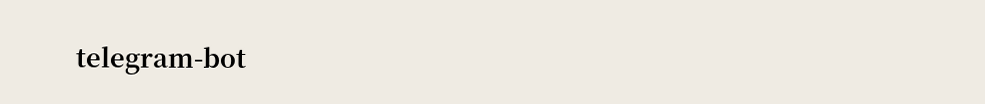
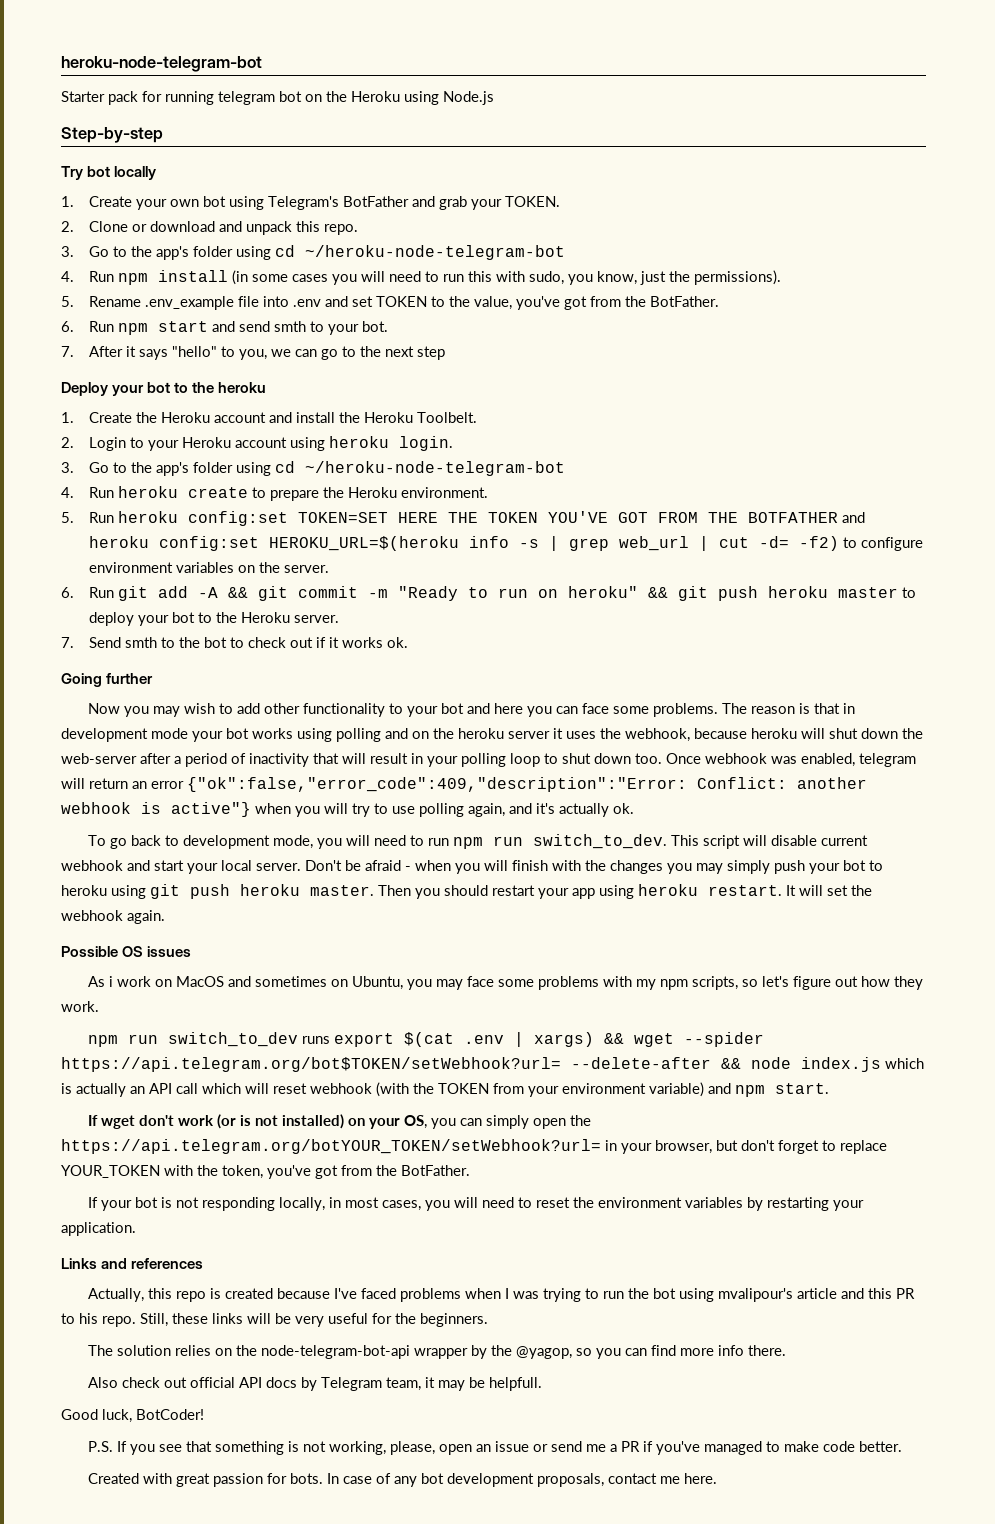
- telegram-bot
+ heroku-node-telegram-bot
+ Starter pack for running telegram bot on the Heroku using Node.js
+ Step-by-step
+ Try bot locally
+ 1. Create your own bot using Telegram's BotFather and grab your TOKEN.
+ 2. Clone or download and unpack this repo.
+ 3. Go to the app's folder using cd ~/heroku-node-telegram-bot
+ 4. Run npm install (in some cases you will need to run this with sudo, you know, just the permissions).
+ 5. Rename .env_example file into .env and set TOKEN to the value, you've got from the BotFather.
+ 6. Run npm start and send smth to your bot.
+ 7. After it says "hello" to you, we can go to the next step
+ Deploy your bot to the heroku
+ 1. Create the Heroku account and install the Heroku Toolbelt.
+ 2. Login to your Heroku account using heroku login.
+ 3. Go to the app's folder using cd ~/heroku-node-telegram-bot
+ 4. Run heroku create to prepare the Heroku environment.
+ 5. Run heroku config:set TOKEN=SET HERE THE TOKEN YOU'VE GOT FROM THE BOTFATHER and heroku config:set HEROKU_URL=$(heroku info -s | grep web_url | cut -d= -f2) to configure environment variables on the server.
+ 6. Run git add -A && git commit -m "Ready to run on heroku" && git push heroku master to deploy your bot to the Heroku server.
+ 7. Send smth to the bot to check out if it works ok.
+ Going further
+ Now you may wish to add other functionality to your bot and here you can face some problems. The reason is that in development mode your bot works using polling and on the heroku server it uses the webhook, because heroku will shut down the web-server after a period of inactivity that will result in your polling loop to shut down too. Once webhook was enabled, telegram will return an error {"ok":false,"error_code":409,"description":"Error: Conflict: another webhook is active"} when you will try to use polling again, and it's actually ok.
+ To go back to development mode, you will need to run npm run switch_to_dev. This script will disable current webhook and start your local server. Don't be afraid - when you will finish with the changes you may simply push your bot to heroku using git push heroku master. Then you should restart your app using heroku restart. It will set the webhook again.
+ Possible OS issues
+ As i work on MacOS and sometimes on Ubuntu, you may face some problems with my npm scripts, so let's figure out how they work.
+ npm run switch_to_dev runs export $(cat .env | xargs) && wget --spider https://api.telegram.org/bot$TOKEN/setWebhook?url= --delete-after && node index.js which is actually an API call which will reset webhook (with the TOKEN from your environment variable) and npm start.
+ If wget don't work (or is not installed) on your OS, you can simply open the https://api.telegram.org/botYOUR_TOKEN/setWebhook?url= in your browser, but don't forget to replace YOUR_TOKEN with the token, you've got from the BotFather.
+ If your bot is not responding locally, in most cases, you will need to reset the environment variables by restarting your application.
+ Links and references
+ Actually, this repo is created because I've faced problems when I was trying to run the bot using mvalipour's article and this PR to his repo. Still, these links will be very useful for the beginners.
+ The solution relies on the node-telegram-bot-api wrapper by the @yagop, so you can find more info there.
+ Also check out official API docs by Telegram team, it may be helpfull.
+ Good luck, BotCoder!
+ P.S. If you see that something is not working, please, open an issue or send me a PR if you've managed to make code better.
+ Created with great passion for bots. In case of any bot development proposals, contact me here.

